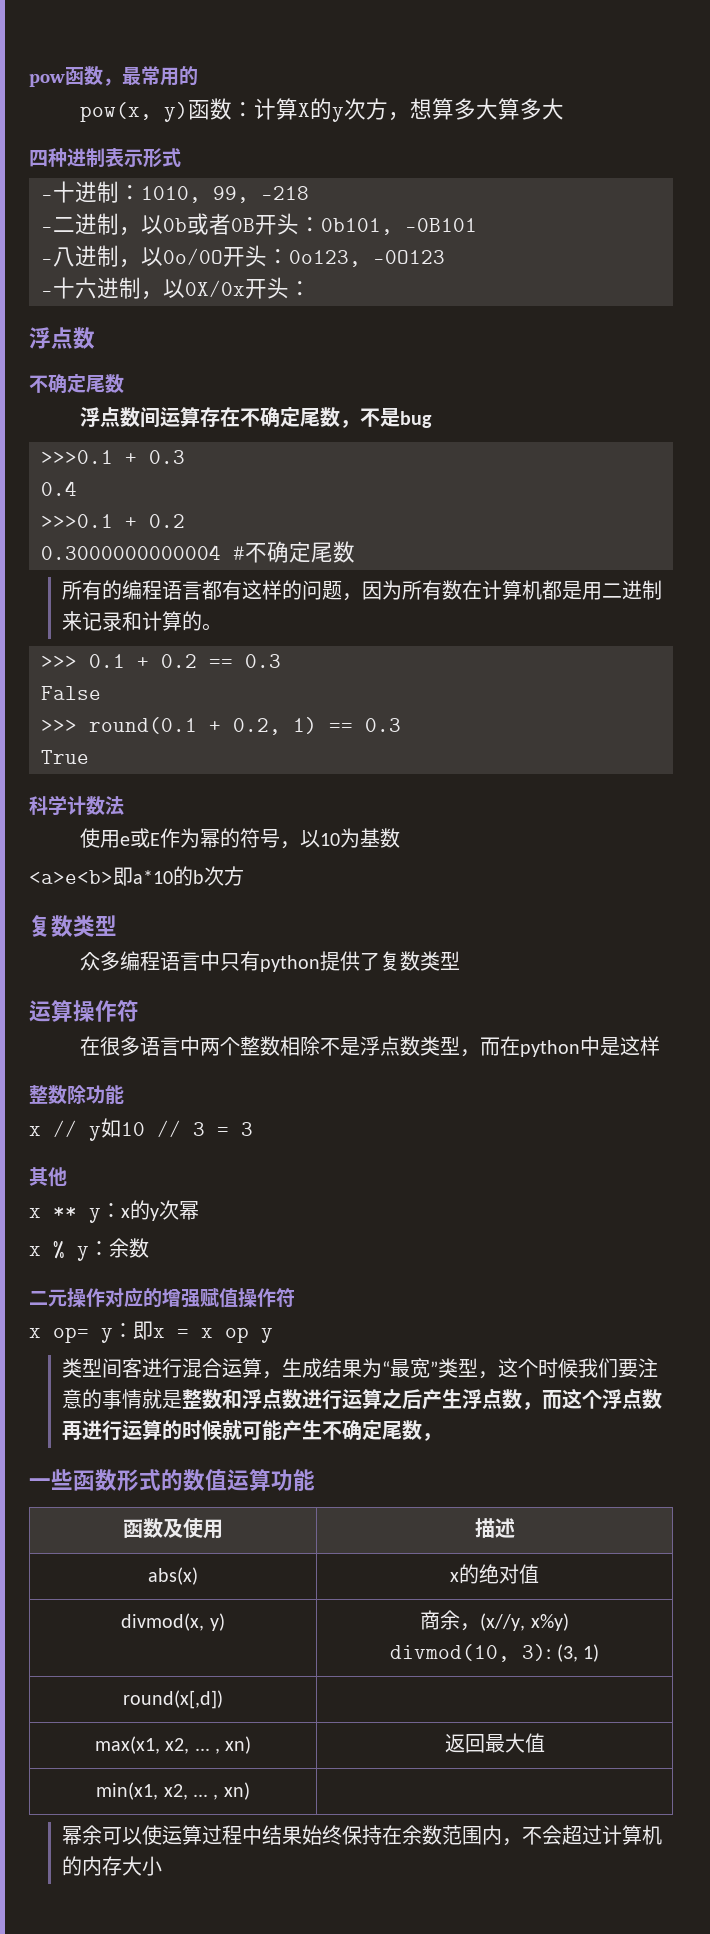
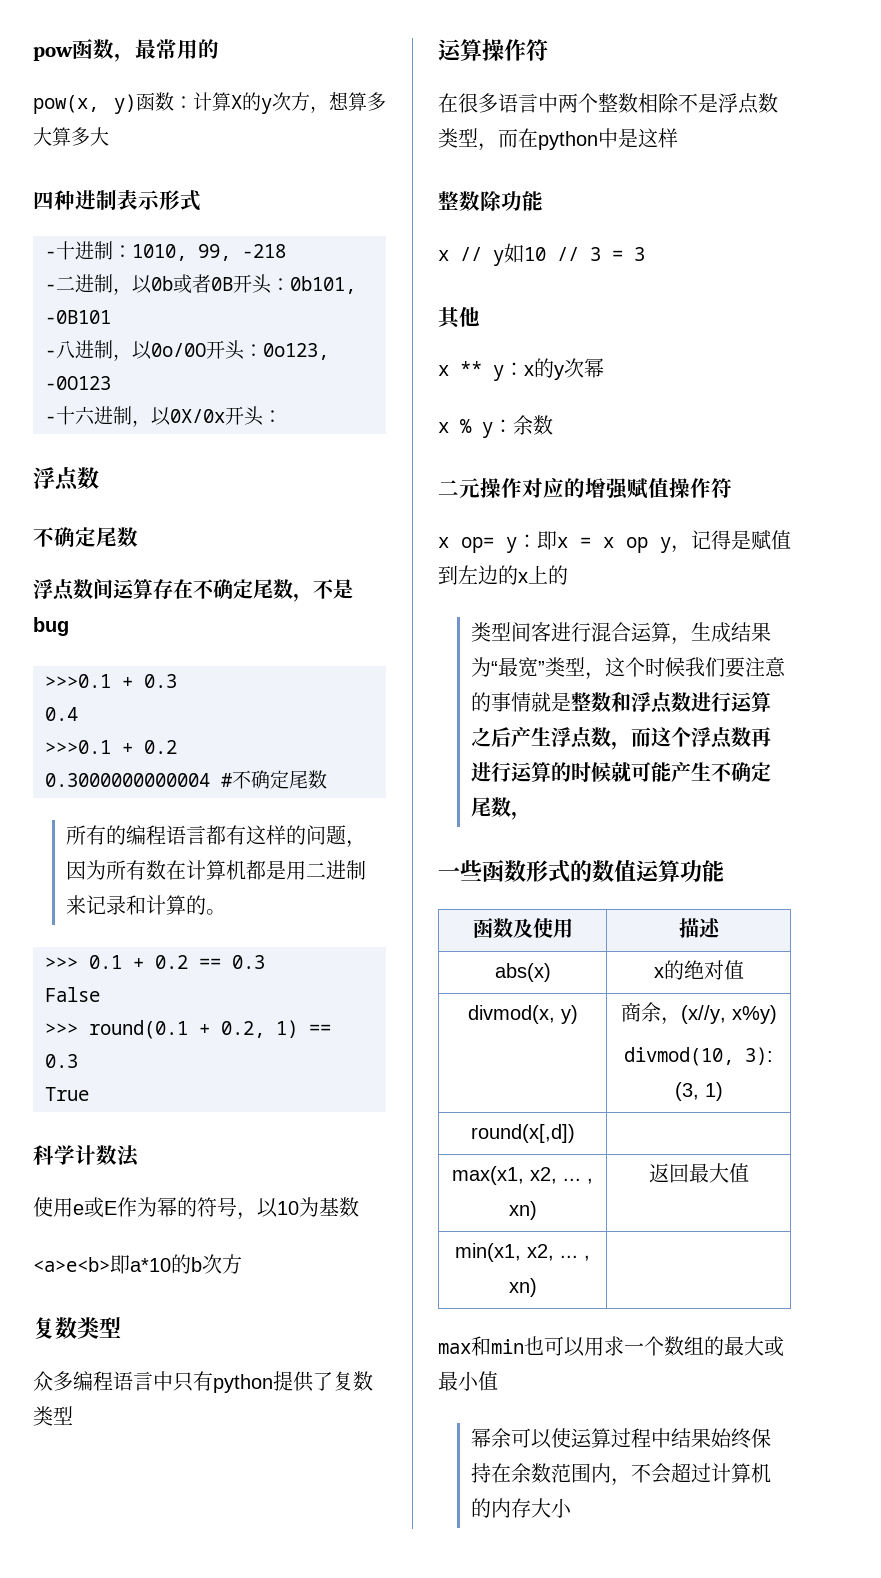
- x op= y：即x = x op y
+ x op= y：即x = x op y，记得是赋值到左边的x上的
+ max和min也可以用求一个数组的最大或最小值

